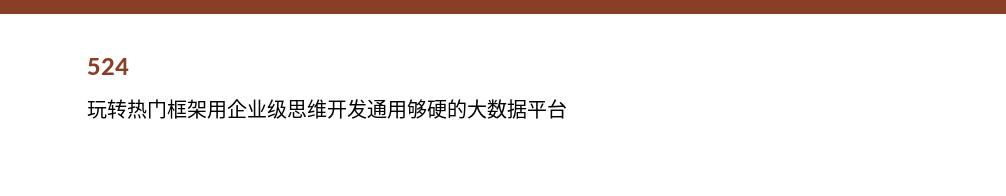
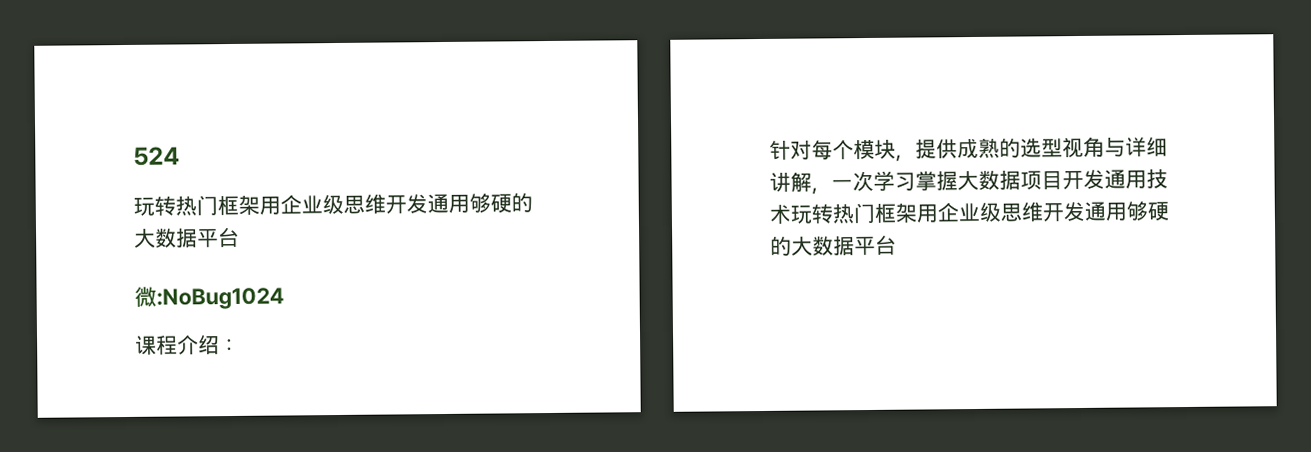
+ 微:NoBug1024
+ 课程介绍：
+ 针对每个模块，提供成熟的选型视角与详细讲解，一次学习掌握大数据项目开发通用技术玩转热门框架用企业级思维开发通用够硬的大数据平台

